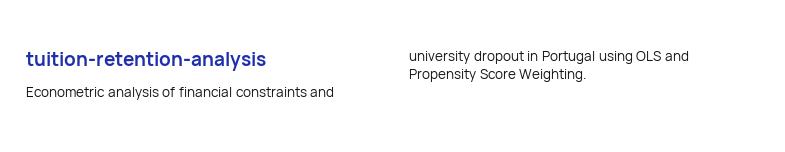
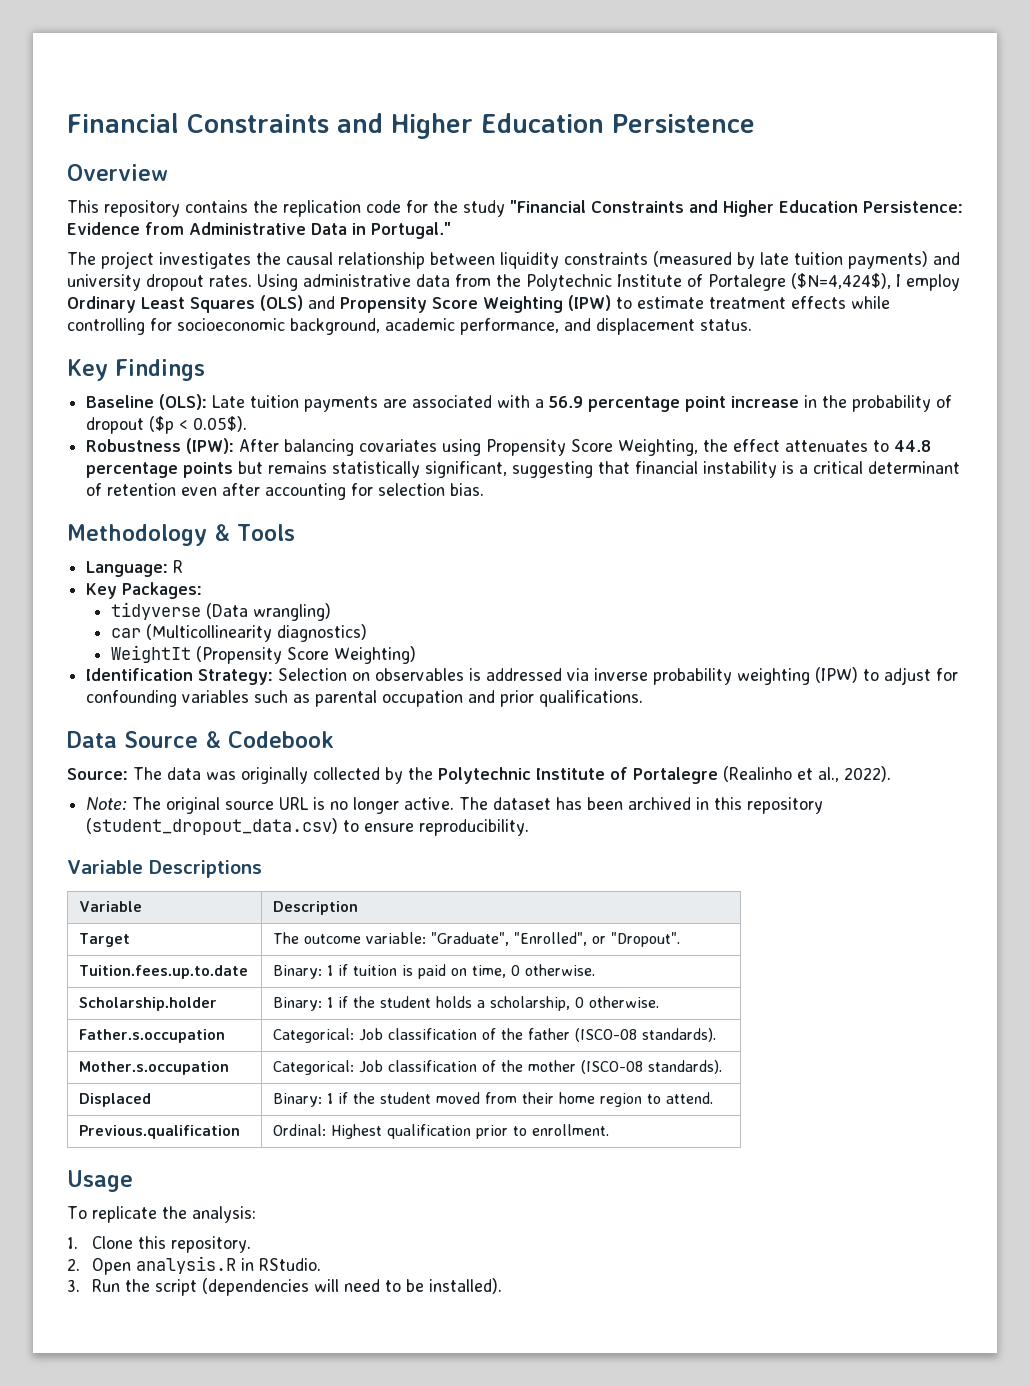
- tuition-retention-analysis
- Econometric analysis of financial constraints and university dropout in Portugal using OLS and Propensity Score Weighting.
+ Financial Constraints and Higher Education Persistence
+ Overview
+ This repository contains the replication code for the study "Financial Constraints and Higher Education Persistence: Evidence from Administrative Data in Portugal."
+ The project investigates the causal relationship between liquidity constraints (measured by late tuition payments) and university dropout rates. Using administrative data from the Polytechnic Institute of Portalegre ($N=4,424$), I employ Ordinary Least Squares (OLS) and Propensity Score Weighting (IPW) to estimate treatment effects while controlling for socioeconomic background, academic performance, and displacement status.
+ Key Findings
+ Baseline (OLS): Late tuition payments are associated with a 56.9 percentage point increase in the probability of dropout ($p < 0.05$).
+ Robustness (IPW): After balancing covariates using Propensity Score Weighting, the effect attenuates to 44.8 percentage points but remains statistically significant, suggesting that financial instability is a critical determinant of retention even after accounting for selection bias.
+ Methodology & Tools
+ Language: R
+ Key Packages:
+ tidyverse (Data wrangling)
+ car (Multicollinearity diagnostics)
+ WeightIt (Propensity Score Weighting)
+ Identification Strategy: Selection on observables is addressed via inverse probability weighting (IPW) to adjust for confounding variables such as parental occupation and prior qualifications.
+ Data Source & Codebook
+ Source: The data was originally collected by the Polytechnic Institute of Portalegre (Realinho et al., 2022).
+ Note: The original source URL is no longer active. The dataset has been archived in this repository (student_dropout_data.csv) to ensure reproducibility.
+ Variable Descriptions
+ Variable | Description
+ Target | The outcome variable: "Graduate", "Enrolled", or "Dropout".
+ Tuition.fees.up.to.date | Binary: 1 if tuition is paid on time, 0 otherwise.
+ Scholarship.holder | Binary: 1 if the student holds a scholarship, 0 otherwise.
+ Father.s.occupation | Categorical: Job classification of the father (ISCO-08 standards).
+ Mother.s.occupation | Categorical: Job classification of the mother (ISCO-08 standards).
+ Displaced | Binary: 1 if the student moved from their home region to attend.
+ Previous.qualification | Ordinal: Highest qualification prior to enrollment.
+ Usage
+ To replicate the analysis:
+ 1. Clone this repository.
+ 2. Open analysis.R in RStudio.
+ 3. Run the script (dependencies will need to be installed).

